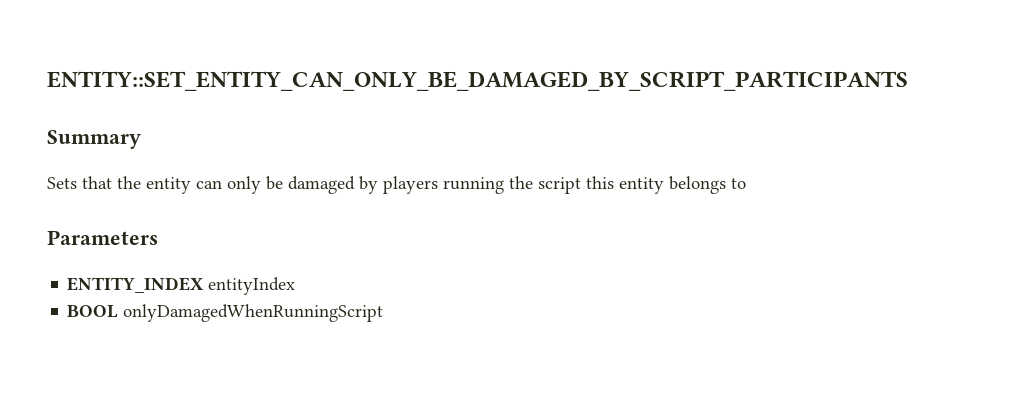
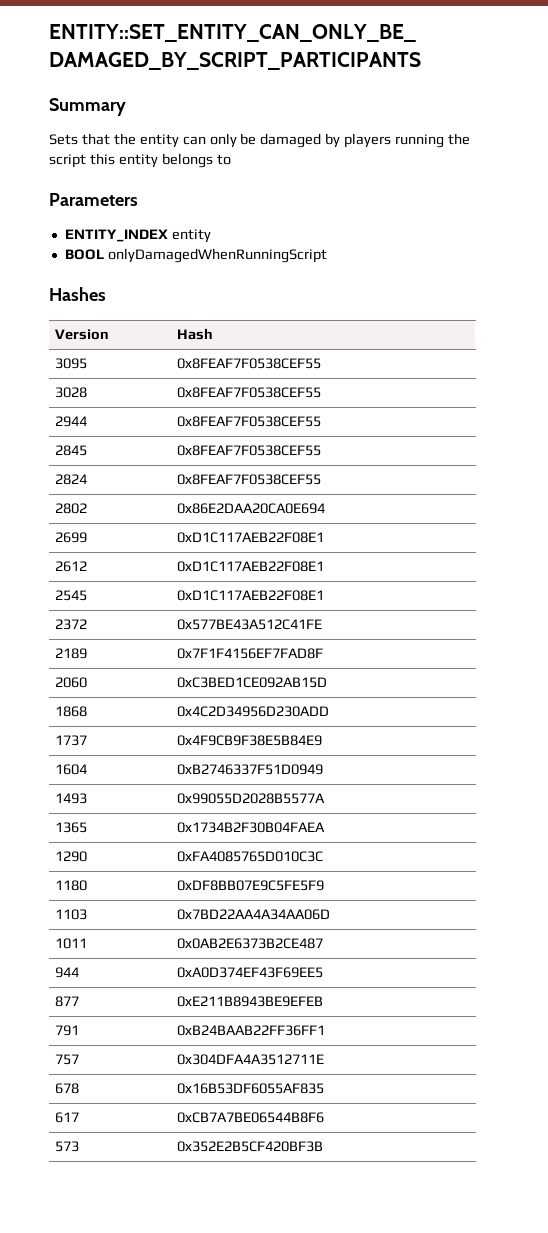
- ENTITY_INDEX entityIndex
+ ENTITY_INDEX entity
+ Hashes
+ Version | Hash
+ 3095 | 0x8FEAF7F0538CEF55
+ 3028 | 0x8FEAF7F0538CEF55
+ 2944 | 0x8FEAF7F0538CEF55
+ 2845 | 0x8FEAF7F0538CEF55
+ 2824 | 0x8FEAF7F0538CEF55
+ 2802 | 0x86E2DAA20CA0E694
+ 2699 | 0xD1C117AEB22F08E1
+ 2612 | 0xD1C117AEB22F08E1
+ 2545 | 0xD1C117AEB22F08E1
+ 2372 | 0x577BE43A512C41FE
+ 2189 | 0x7F1F4156EF7FAD8F
+ 2060 | 0xC3BED1CE092AB15D
+ 1868 | 0x4C2D34956D230ADD
+ 1737 | 0x4F9CB9F38E5B84E9
+ 1604 | 0xB2746337F51D0949
+ 1493 | 0x99055D2028B5577A
+ 1365 | 0x1734B2F30B04FAEA
+ 1290 | 0xFA4085765D010C3C
+ 1180 | 0xDF8BB07E9C5FE5F9
+ 1103 | 0x7BD22AA4A34AA06D
+ 1011 | 0x0AB2E6373B2CE487
+ 944 | 0xA0D374EF43F69EE5
+ 877 | 0xE211B8943BE9EFEB
+ 791 | 0xB24BAAB22FF36FF1
+ 757 | 0x304DFA4A3512711E
+ 678 | 0x16B53DF6055AF835
+ 617 | 0xCB7A7BE06544B8F6
+ 573 | 0x352E2B5CF420BF3B

